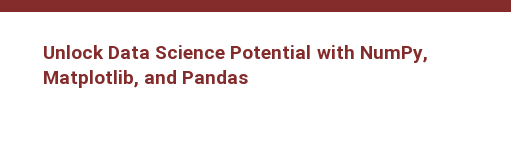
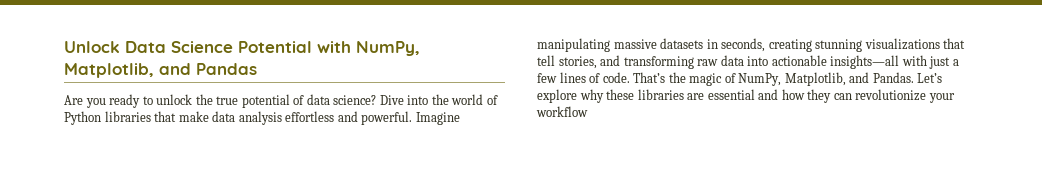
+ Are you ready to unlock the true potential of data science? Dive into the world of Python libraries that make data analysis effortless and powerful. Imagine manipulating massive datasets in seconds, creating stunning visualizations that tell stories, and transforming raw data into actionable insights—all with just a few lines of code. That’s the magic of NumPy, Matplotlib, and Pandas. Let’s explore why these libraries are essential and how they can revolutionize your workflow

